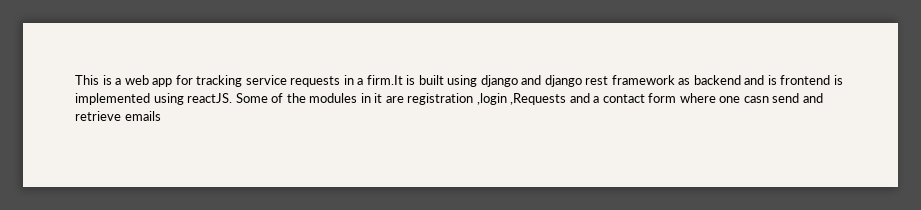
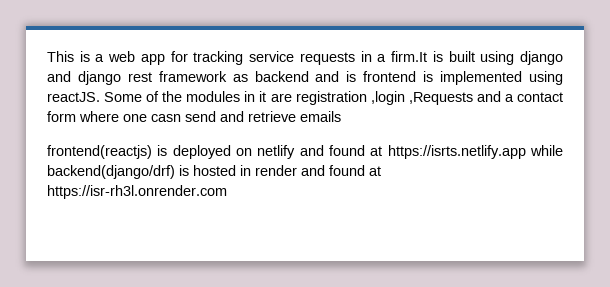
+ frontend(reactjs) is deployed on netlify and found at https://isrts.netlify.app while backend(django/drf) is hosted in render and found at https://isr-rh3l.onrender.com

